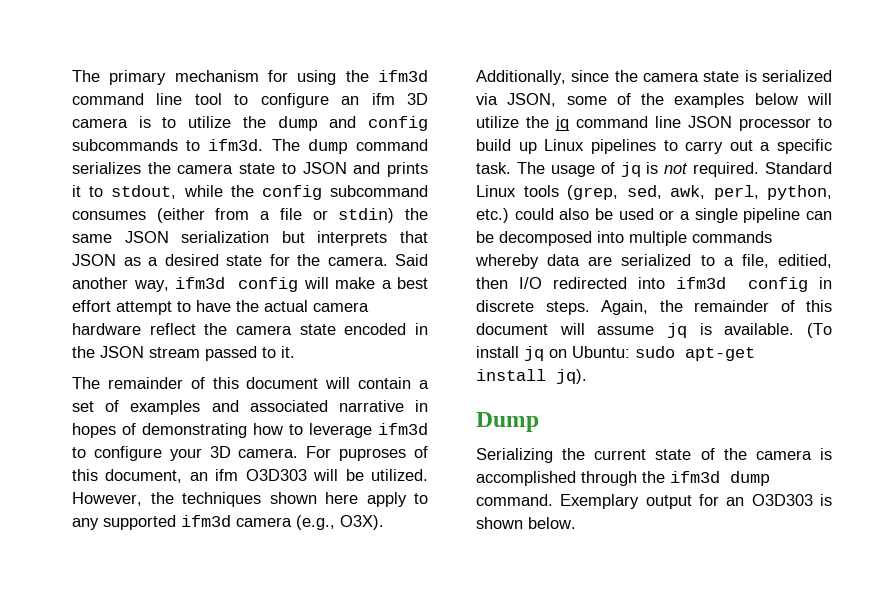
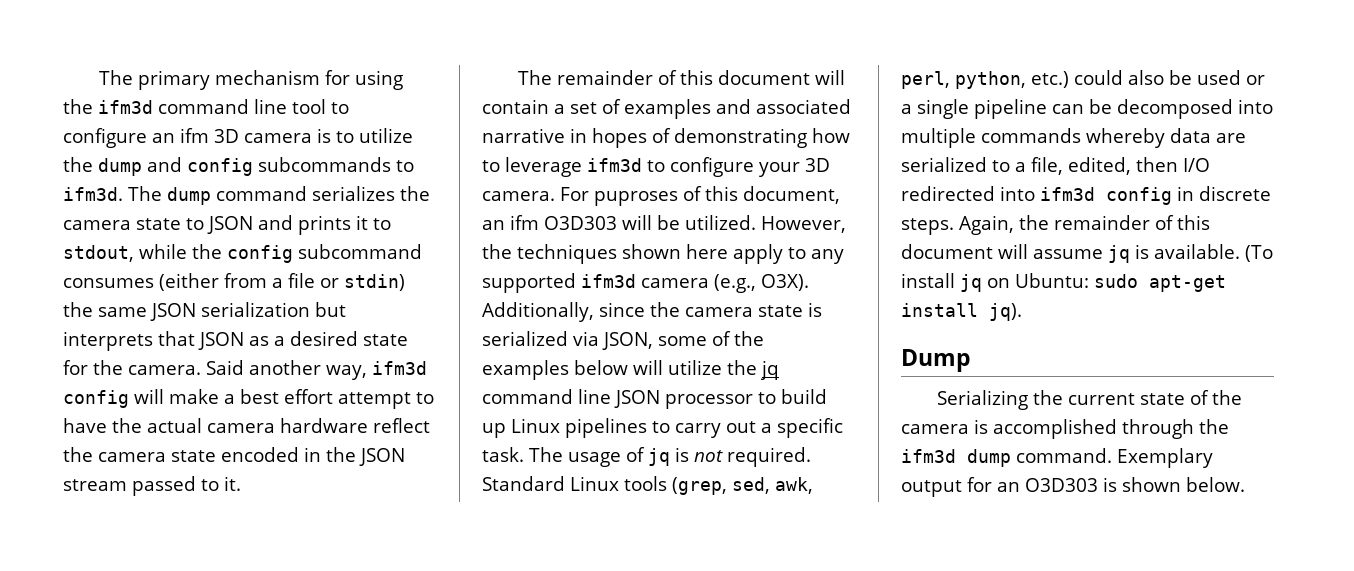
- Standard Linux tools (grep, sed, awk, perl, python, etc.) could also be used or a single pipeline can be decomposed into multiple commands whereby data are serialized to a file, editied, then I/O redirected into ifm3d config in discrete steps.
+ Standard Linux tools (grep, sed, awk, perl, python, etc.) could also be used or a single pipeline can be decomposed into multiple commands whereby data are serialized to a file, edited, then I/O redirected into ifm3d config in discrete steps.

